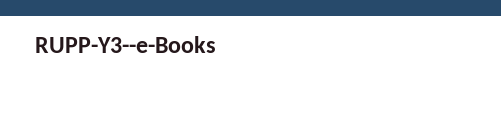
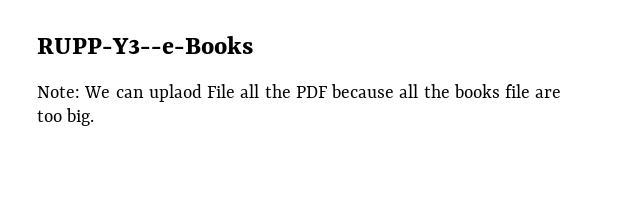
+ Note: We can uplaod File all the PDF because all the books file are too big.

